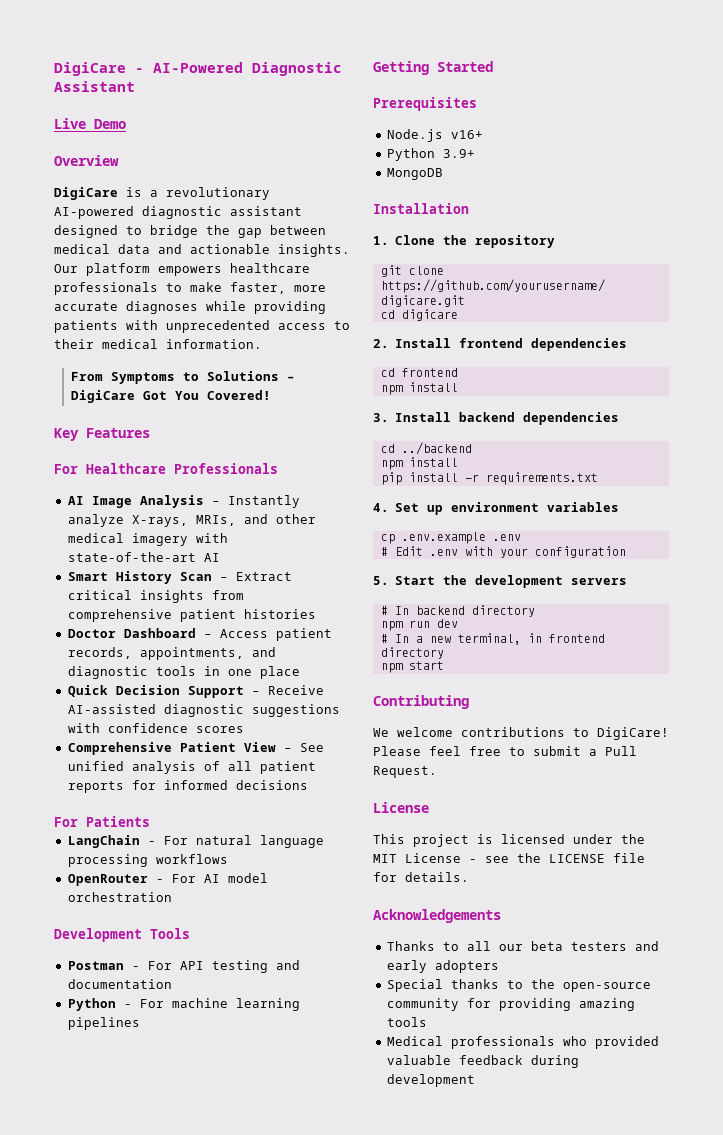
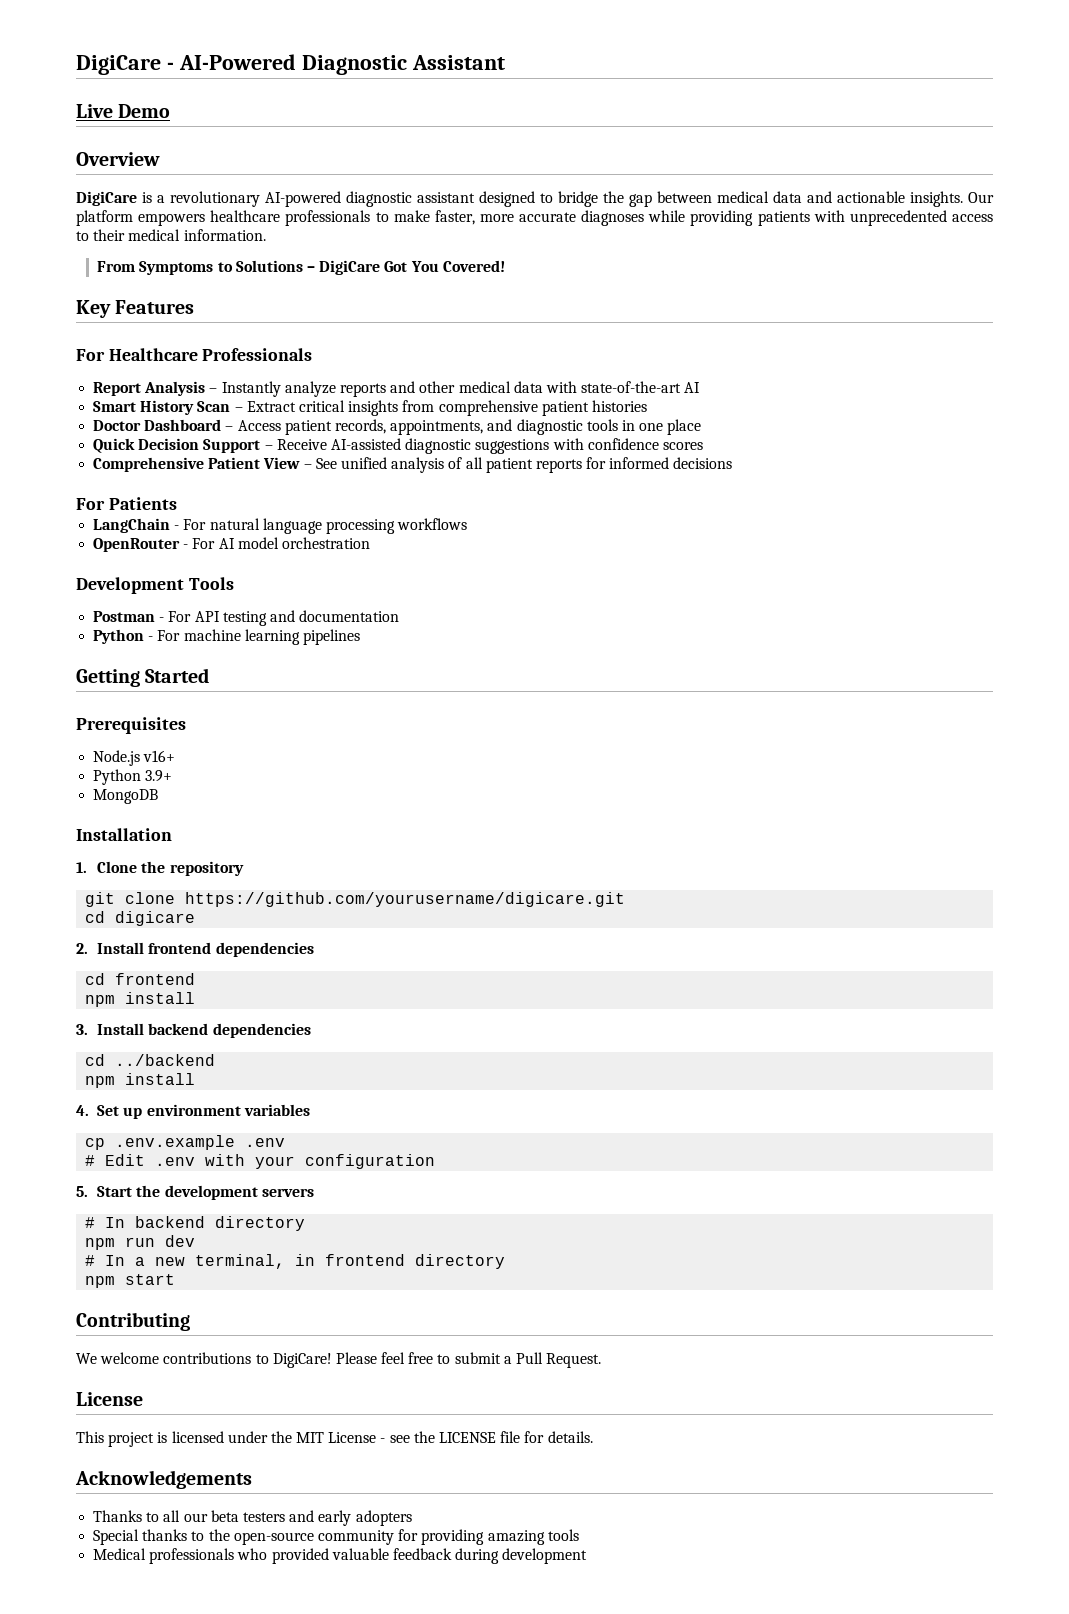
- AI Image Analysis – Instantly analyze X-rays, MRIs, and other medical imagery with state-of-the-art AI
+ Report Analysis – Instantly analyze reports and other medical data with state-of-the-art AI
- pip install -r requirements.txt

